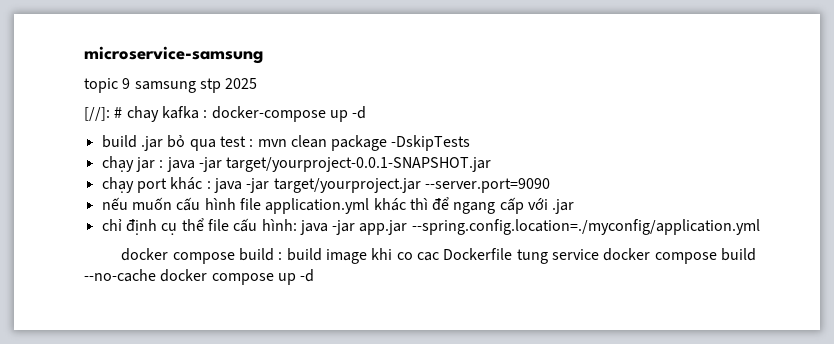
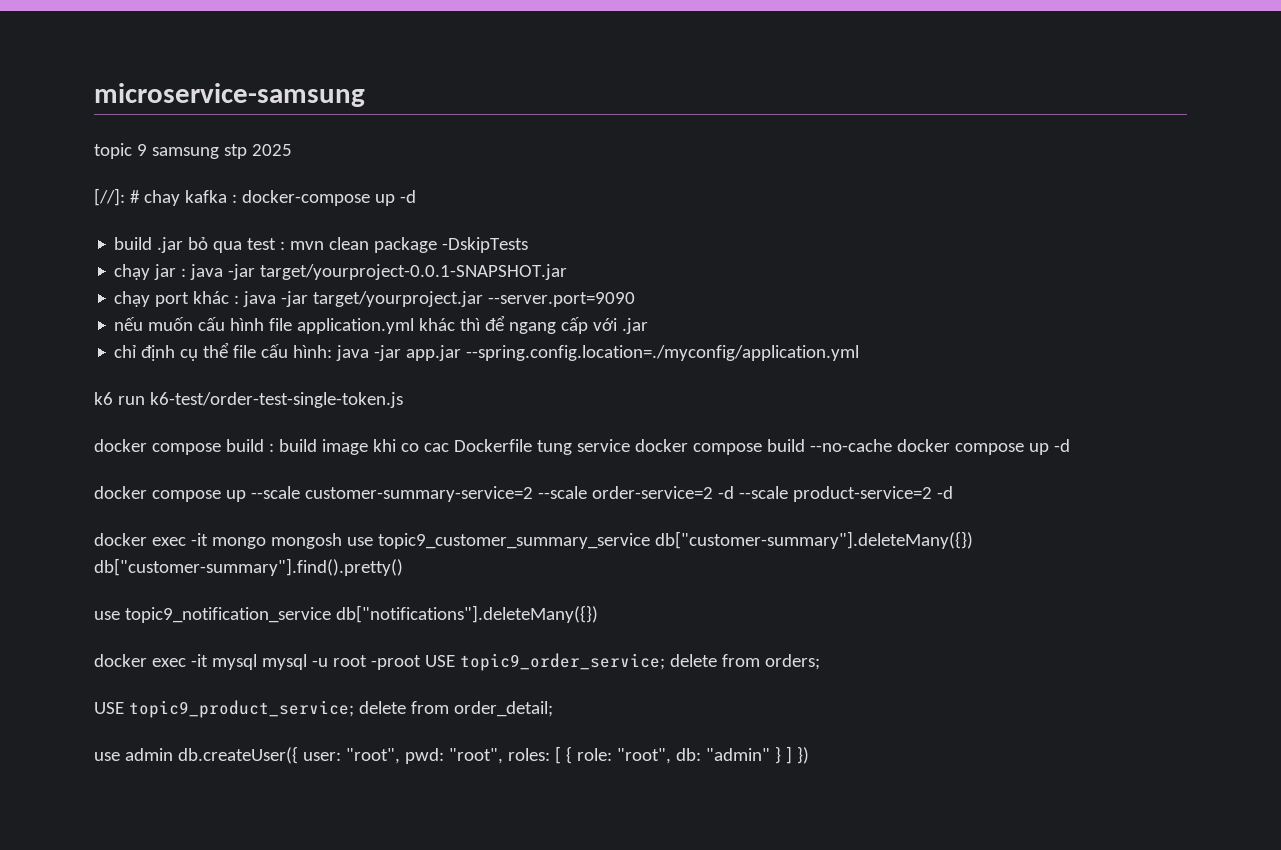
+ k6 run k6-test/order-test-single-token.js
+ docker compose up --scale customer-summary-service=2 --scale order-service=2 -d --scale product-service=2 -d
+ docker exec -it mongo mongosh use topic9_customer_summary_service db["customer-summary"].deleteMany({}) db["customer-summary"].find().pretty()
+ use topic9_notification_service db["notifications"].deleteMany({})
+ docker exec -it mysql mysql -u root -proot USE topic9_order_service; delete from orders;
+ USE topic9_product_service; delete from order_detail;
+ use admin db.createUser({ user: "root", pwd: "root", roles: [ { role: "root", db: "admin" } ] })

